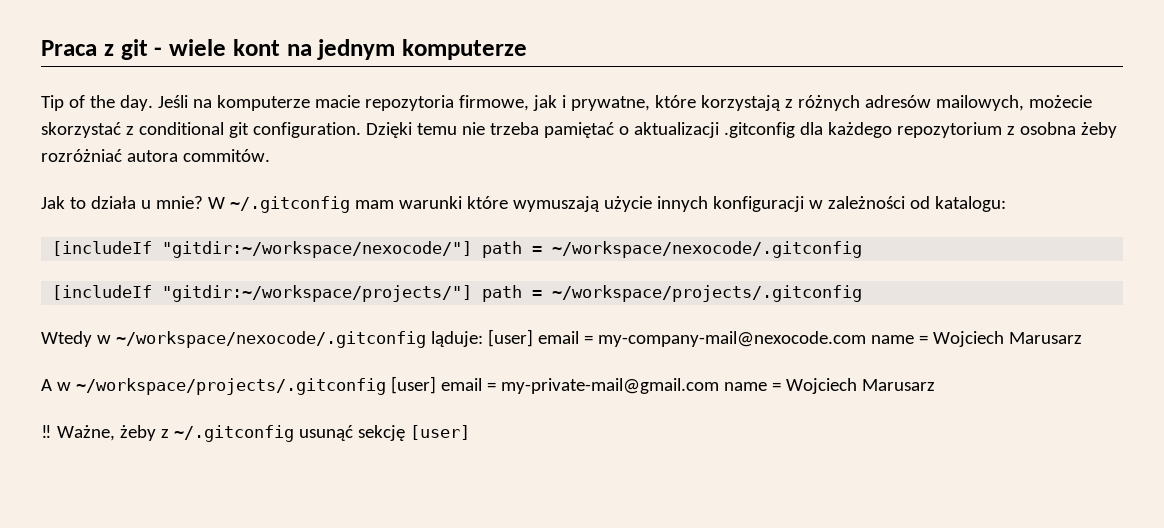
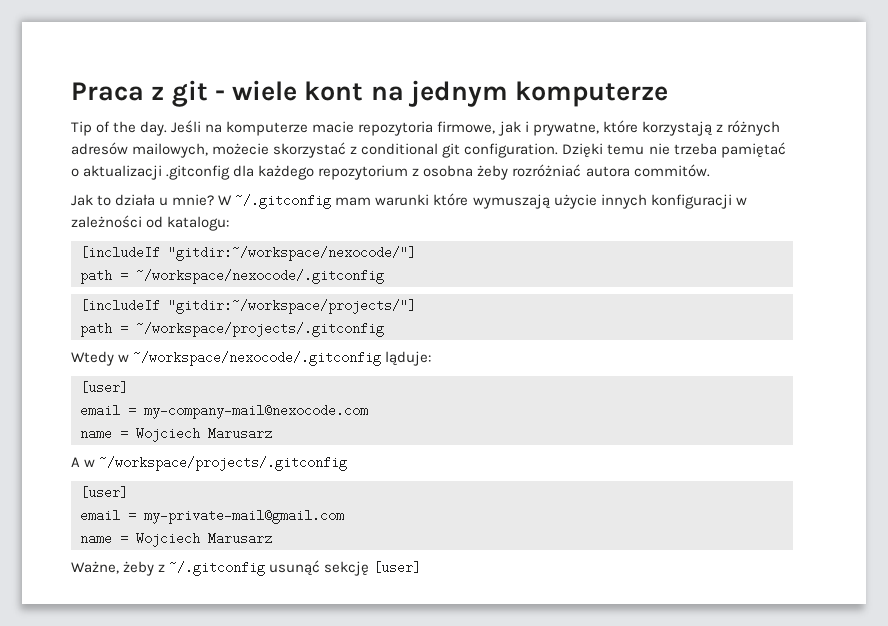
- [includeIf "gitdir:~/workspace/nexocode/"] path = ~/workspace/nexocode/.gitconfig
+ [includeIf "gitdir:~/workspace/nexocode/"]
+ path = ~/workspace/nexocode/.gitconfig
- [includeIf "gitdir:~/workspace/projects/"] path = ~/workspace/projects/.gitconfig
+ [includeIf "gitdir:~/workspace/projects/"]
+ path = ~/workspace/projects/.gitconfig
- Wtedy w ~/workspace/nexocode/.gitconfig ląduje: [user] email = my-company-mail@nexocode.com name = Wojciech Marusarz
+ Wtedy w ~/workspace/nexocode/.gitconfig ląduje:
+ [user]
+ email = my-company-mail@nexocode.com
+ name = Wojciech Marusarz
- A w ~/workspace/projects/.gitconfig [user] email = my-private-mail@gmail.com name = Wojciech Marusarz
- ‼ Ważne, żeby z ~/.gitconfig usunąć sekcję [user]
+ A w ~/workspace/projects/.gitconfig
+ [user]
+ email = my-private-mail@gmail.com
+ name = Wojciech Marusarz
+ Ważne, żeby z ~/.gitconfig usunąć sekcję [user]

